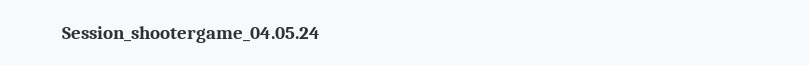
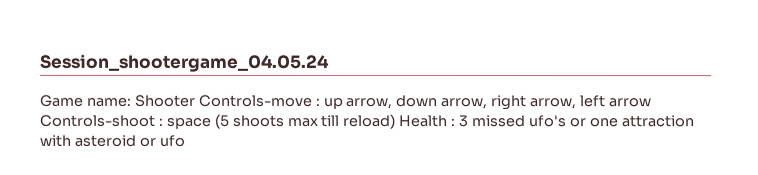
+ Game name: Shooter Controls-move : up arrow, down arrow, right arrow, left arrow Controls-shoot : space (5 shoots max till reload) Health : 3 missed ufo's or one attraction with asteroid or ufo

